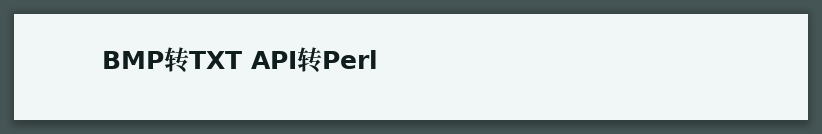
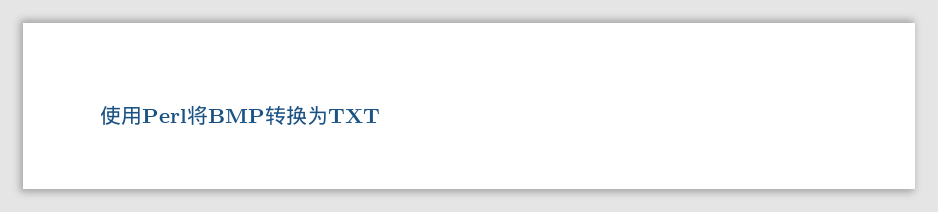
- BMP转TXT API转Perl
+ 使用Perl将BMP转换为TXT

